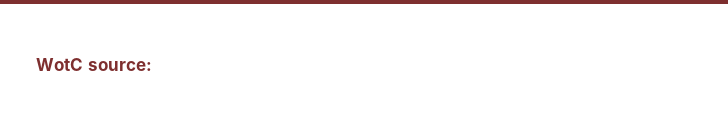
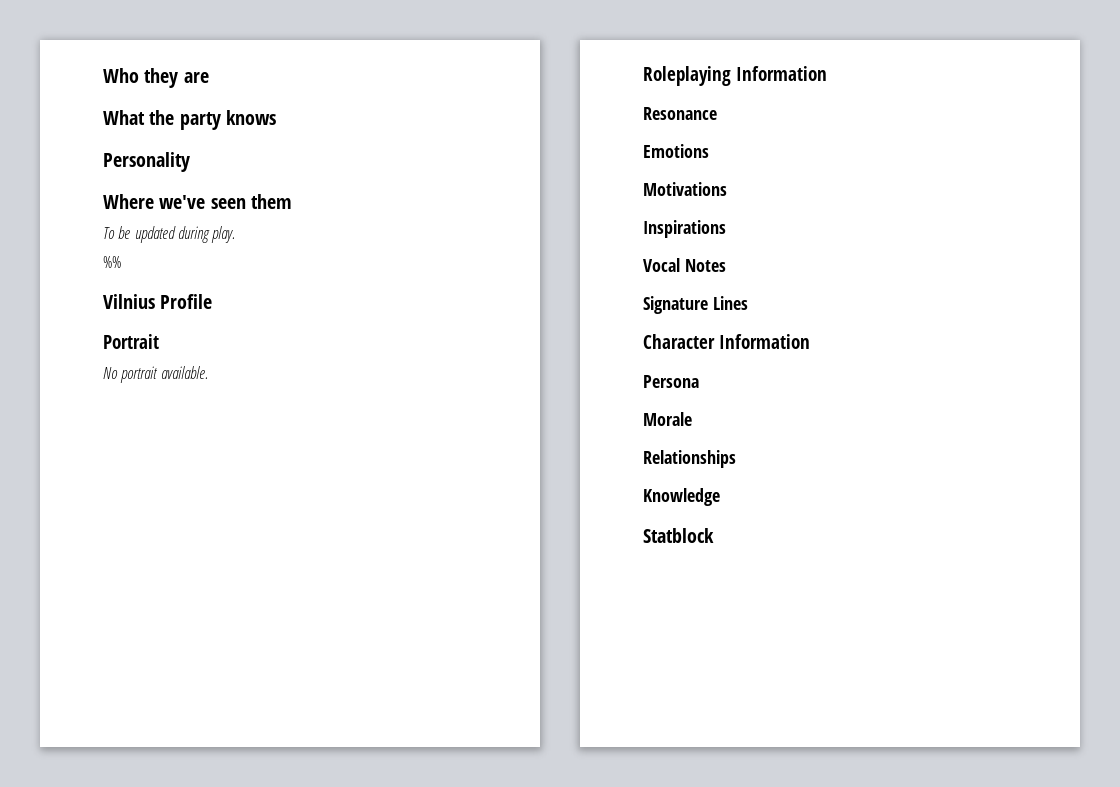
- WotC source:
+ Who they are
+ What the party knows
+ Personality
+ Where we've seen them
+ To be updated during play.
+ %%
+ Vilnius Profile
+ Portrait
+ No portrait available.
+ Roleplaying Information
+ Resonance
+ Emotions
+ Motivations
+ Inspirations
+ Vocal Notes
+ Signature Lines
+ Character Information
+ Persona
+ Morale
+ Relationships
+ Knowledge
+ Statblock

